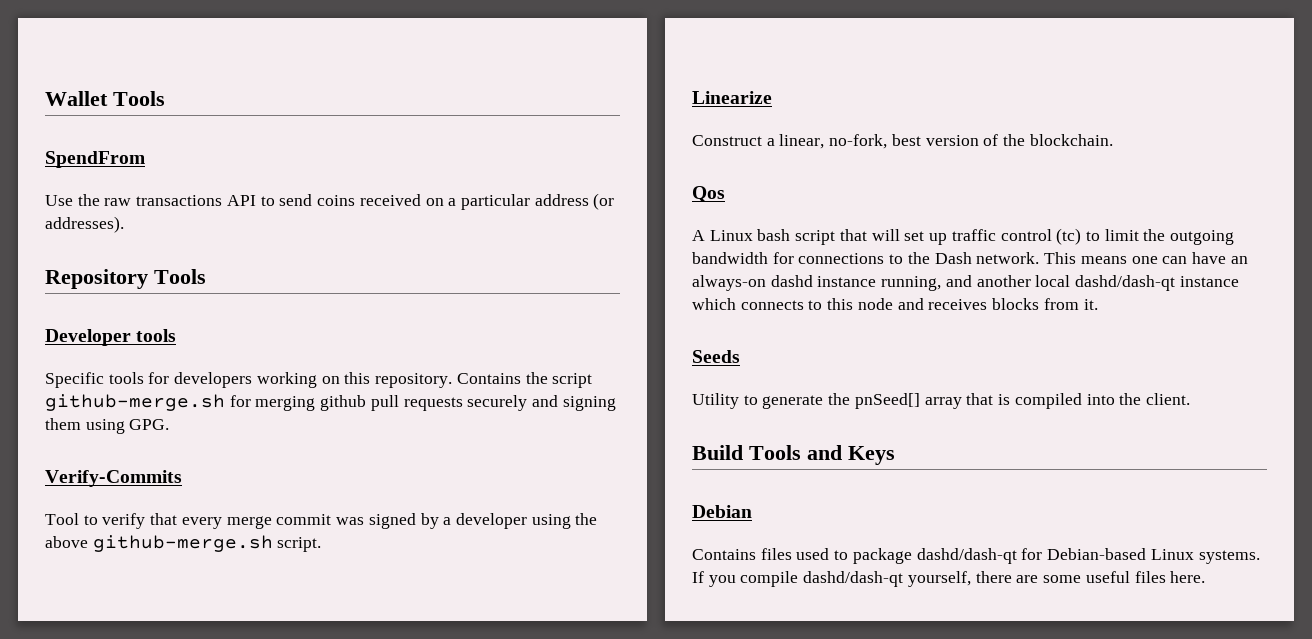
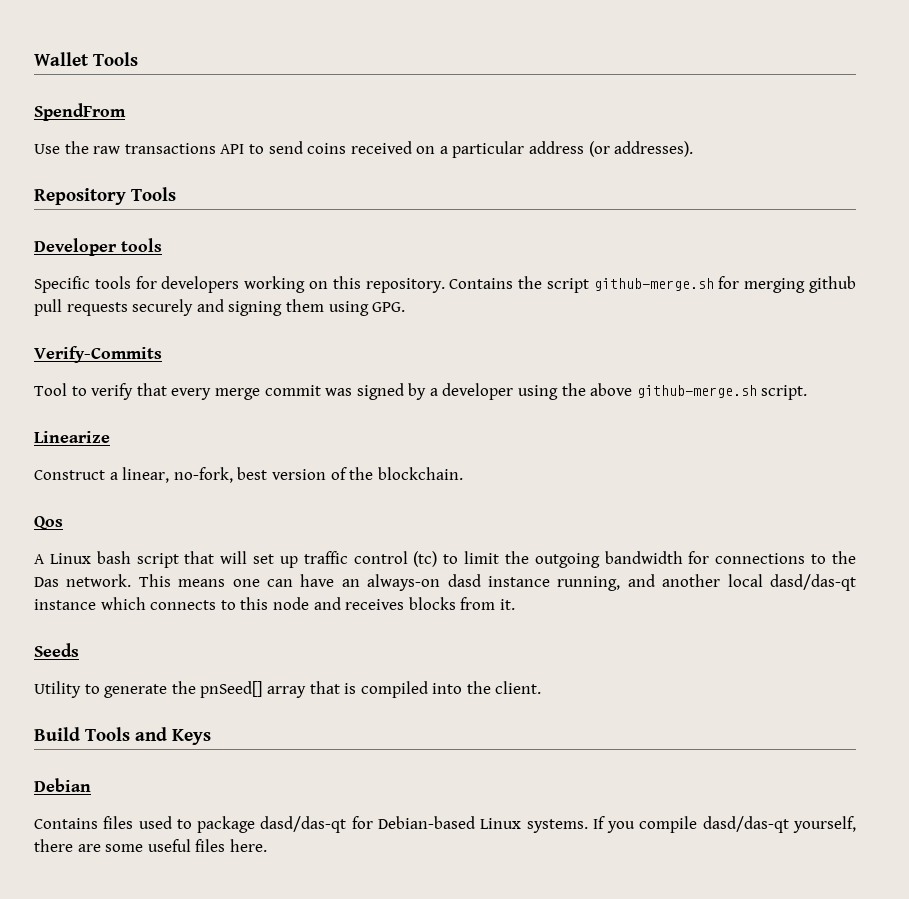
- A Linux bash script that will set up traffic control (tc) to limit the outgoing bandwidth for connections to the Dash network.
+ A Linux bash script that will set up traffic control (tc) to limit the outgoing bandwidth for connections to the Das network.
- This means one can have an always-on dashd instance running, and another local dashd/dash-qt instance which connects to this node and receives blocks from it.
+ This means one can have an always-on dasd instance running, and another local dasd/das-qt instance which connects to this node and receives blocks from it.
- Contains files used to package dashd/dash-qt for Debian-based Linux systems.
+ Contains files used to package dasd/das-qt for Debian-based Linux systems.
- If you compile dashd/dash-qt yourself, there are some useful files here.
+ If you compile dasd/das-qt yourself, there are some useful files here.

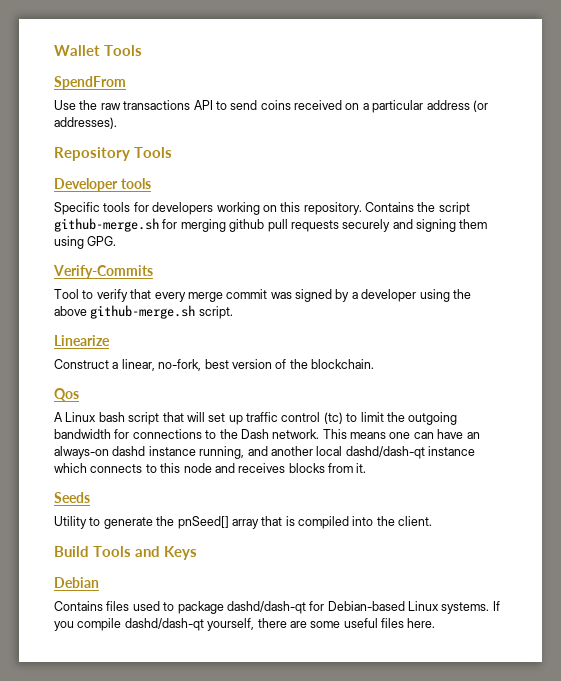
- A Linux bash script that will set up traffic control (tc) to limit the outgoing bandwidth for connections to the Das network.
+ A Linux bash script that will set up traffic control (tc) to limit the outgoing bandwidth for connections to the Dash network.
- This means one can have an always-on dasd instance running, and another local dasd/das-qt instance which connects to this node and receives blocks from it.
+ This means one can have an always-on dashd instance running, and another local dashd/dash-qt instance which connects to this node and receives blocks from it.
- Contains files used to package dasd/das-qt for Debian-based Linux systems.
+ Contains files used to package dashd/dash-qt for Debian-based Linux systems.
- If you compile dasd/das-qt yourself, there are some useful files here.
+ If you compile dashd/dash-qt yourself, there are some useful files here.

